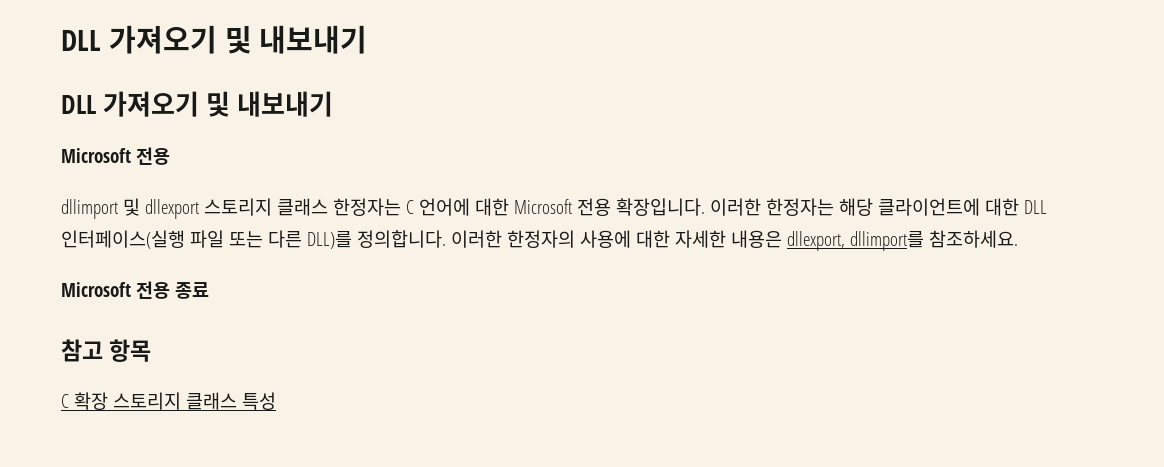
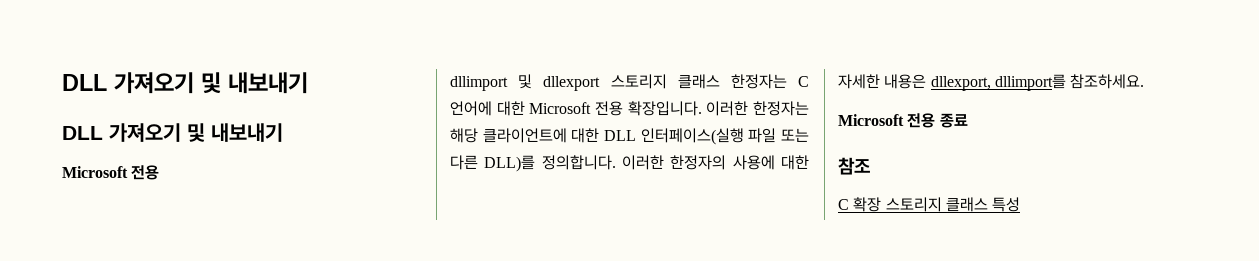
- 참고 항목
+ 참조

